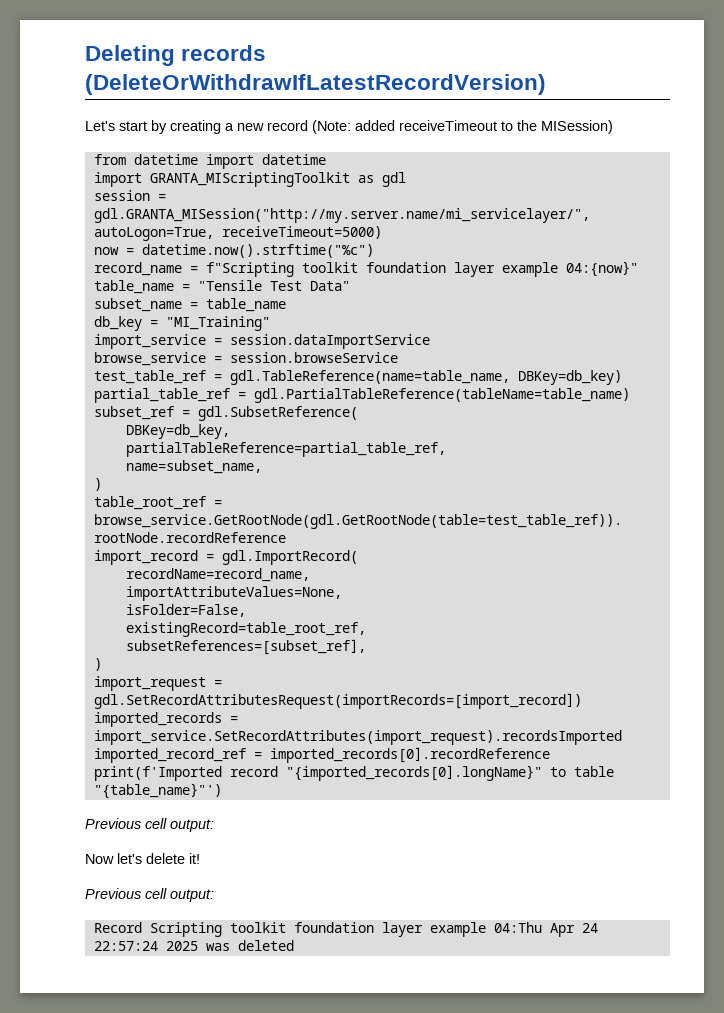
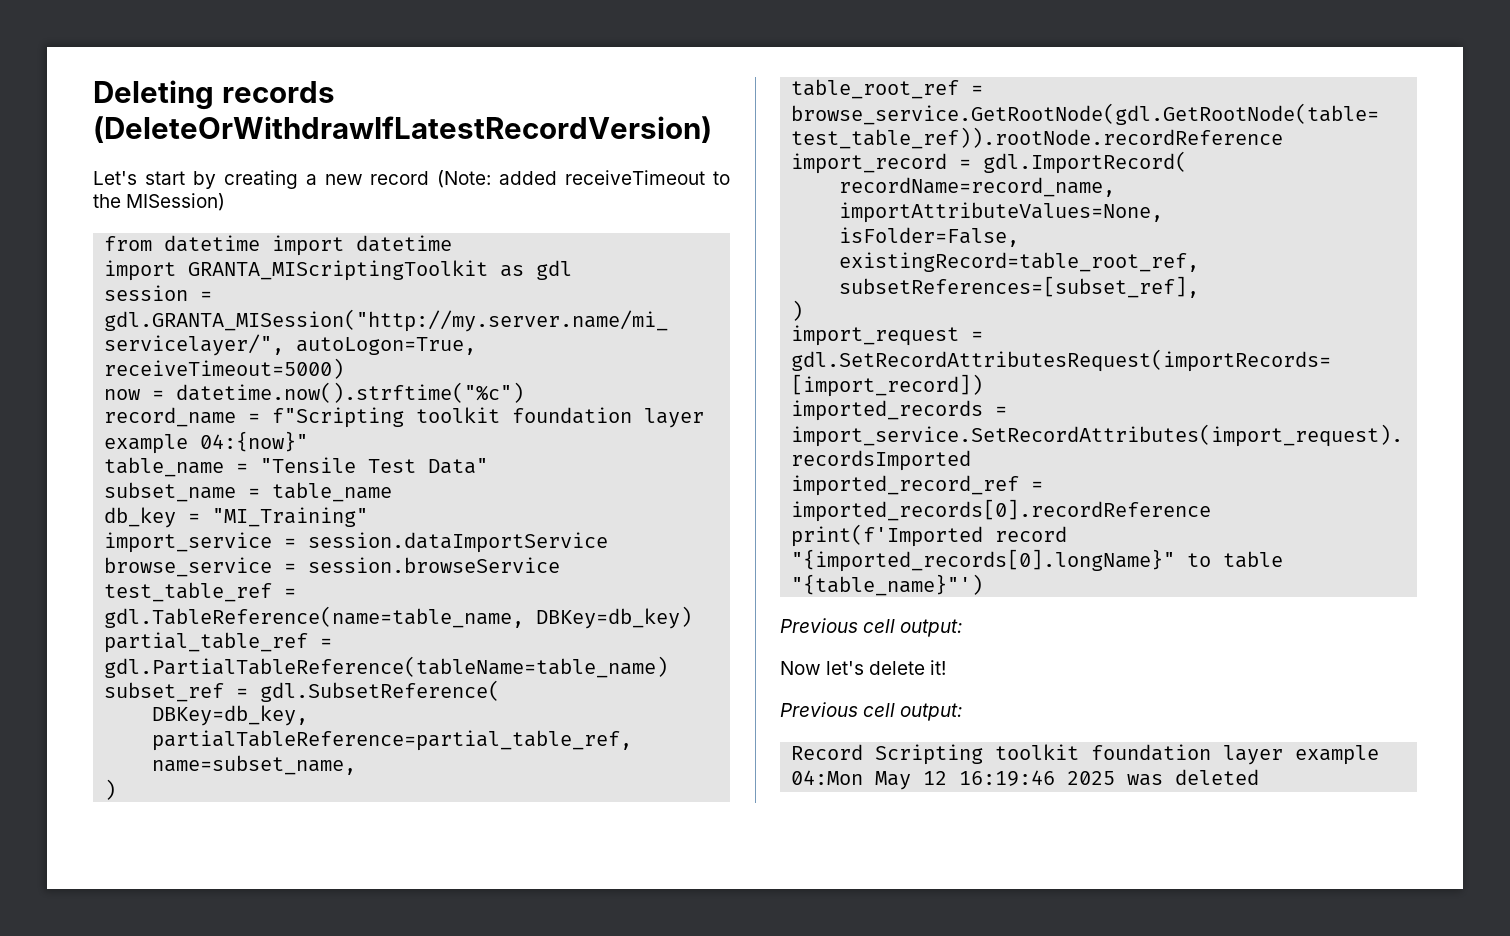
- Record Scripting toolkit foundation layer example 04:Thu Apr 24 22:57:24 2025 was deleted
+ Record Scripting toolkit foundation layer example 04:Mon May 12 16:19:46 2025 was deleted

